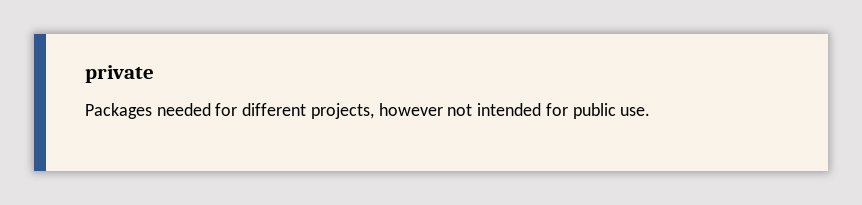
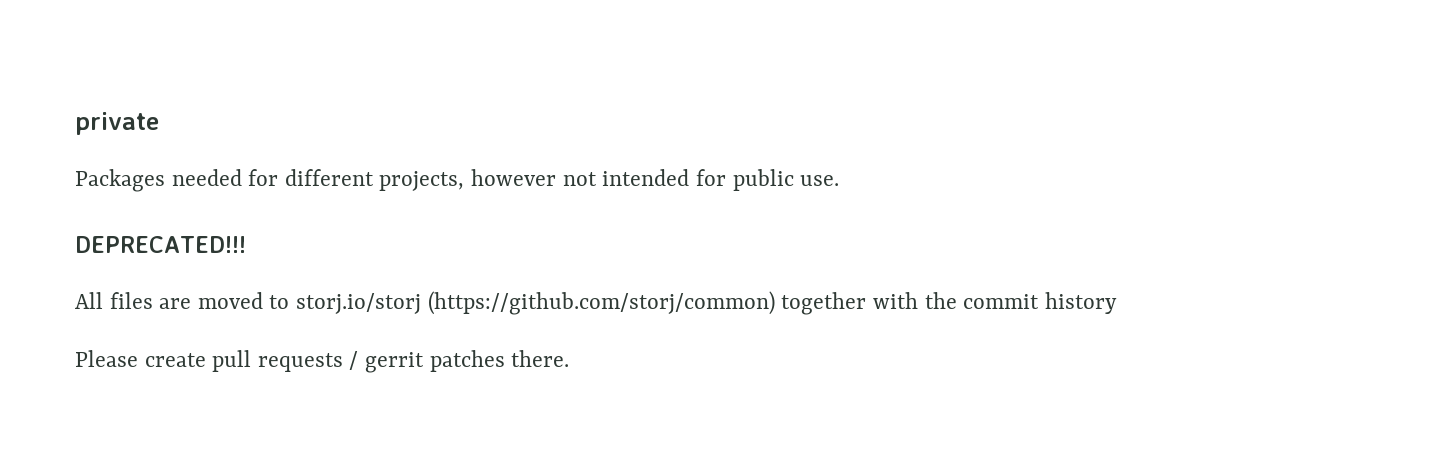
+ DEPRECATED!!!
+ All files are moved to storj.io/storj (https://github.com/storj/common) together with the commit history
+ Please create pull requests / gerrit patches there.

